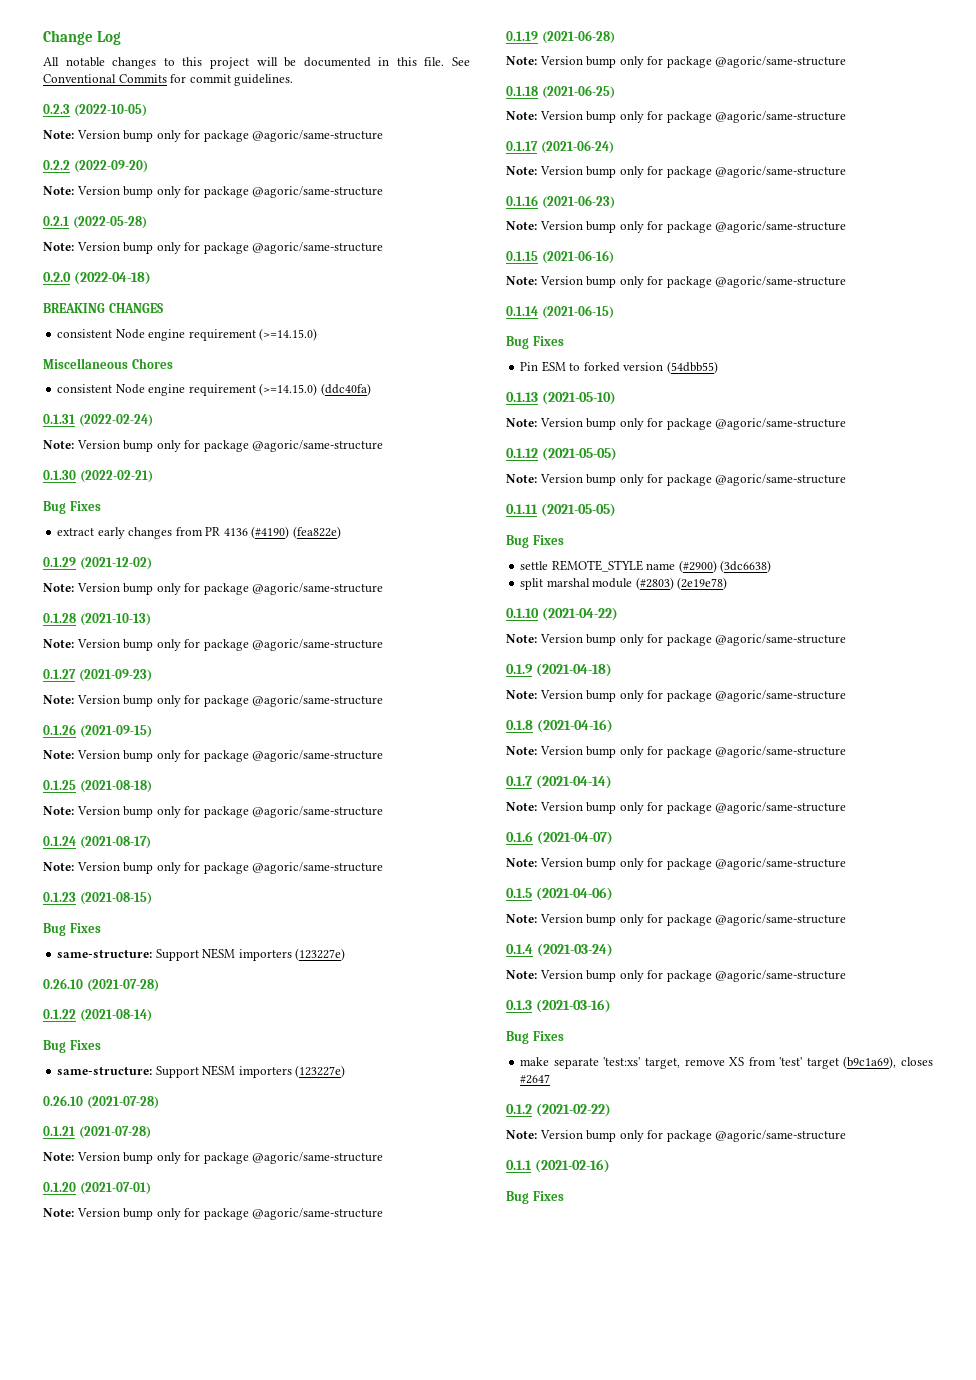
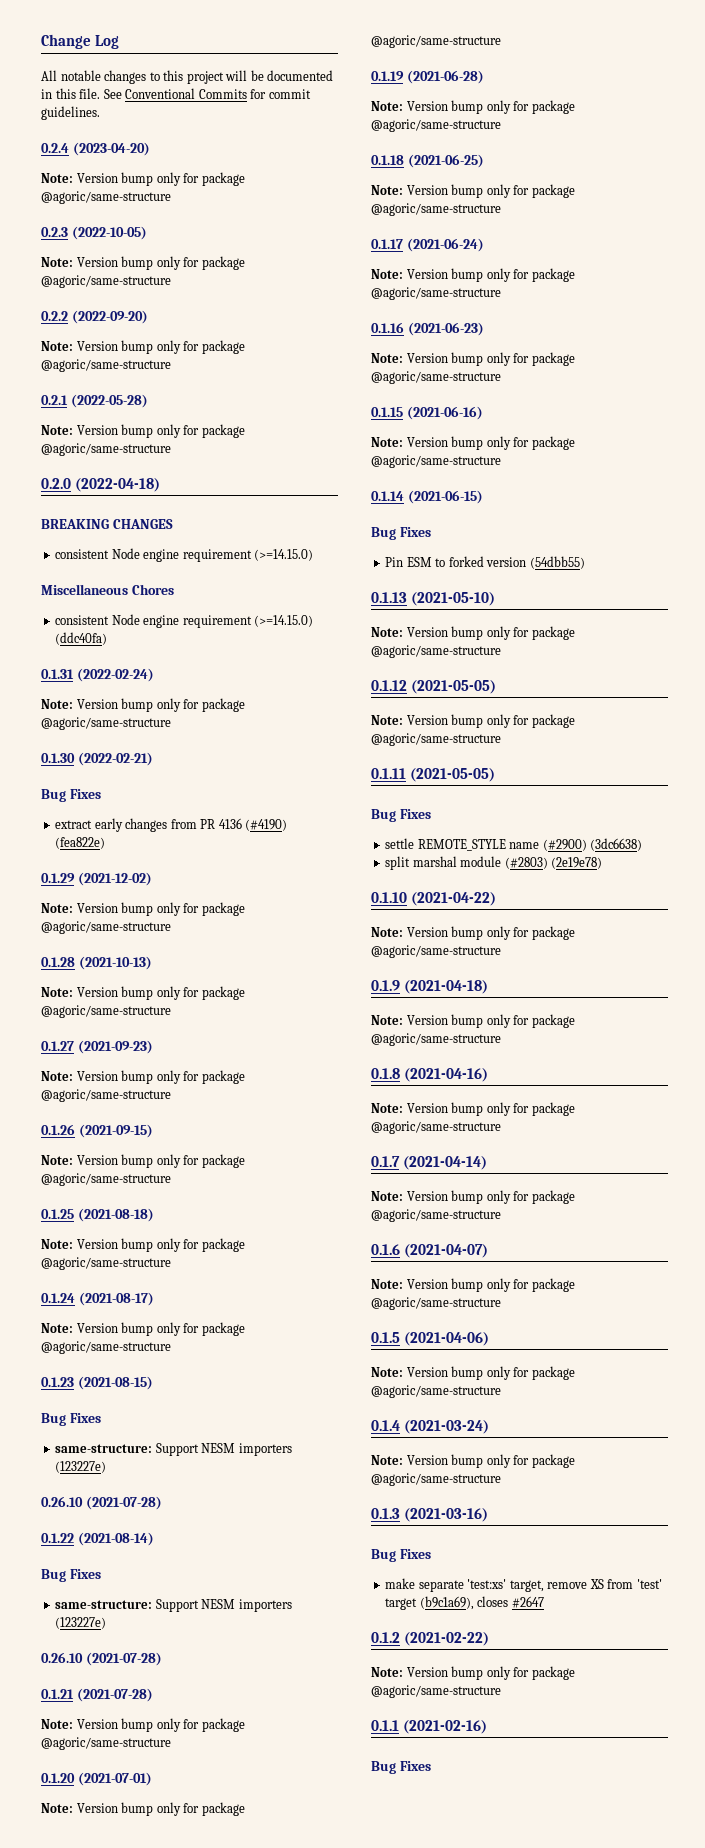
+ 0.2.4 (2023-04-20)
+ Note: Version bump only for package @agoric/same-structure

